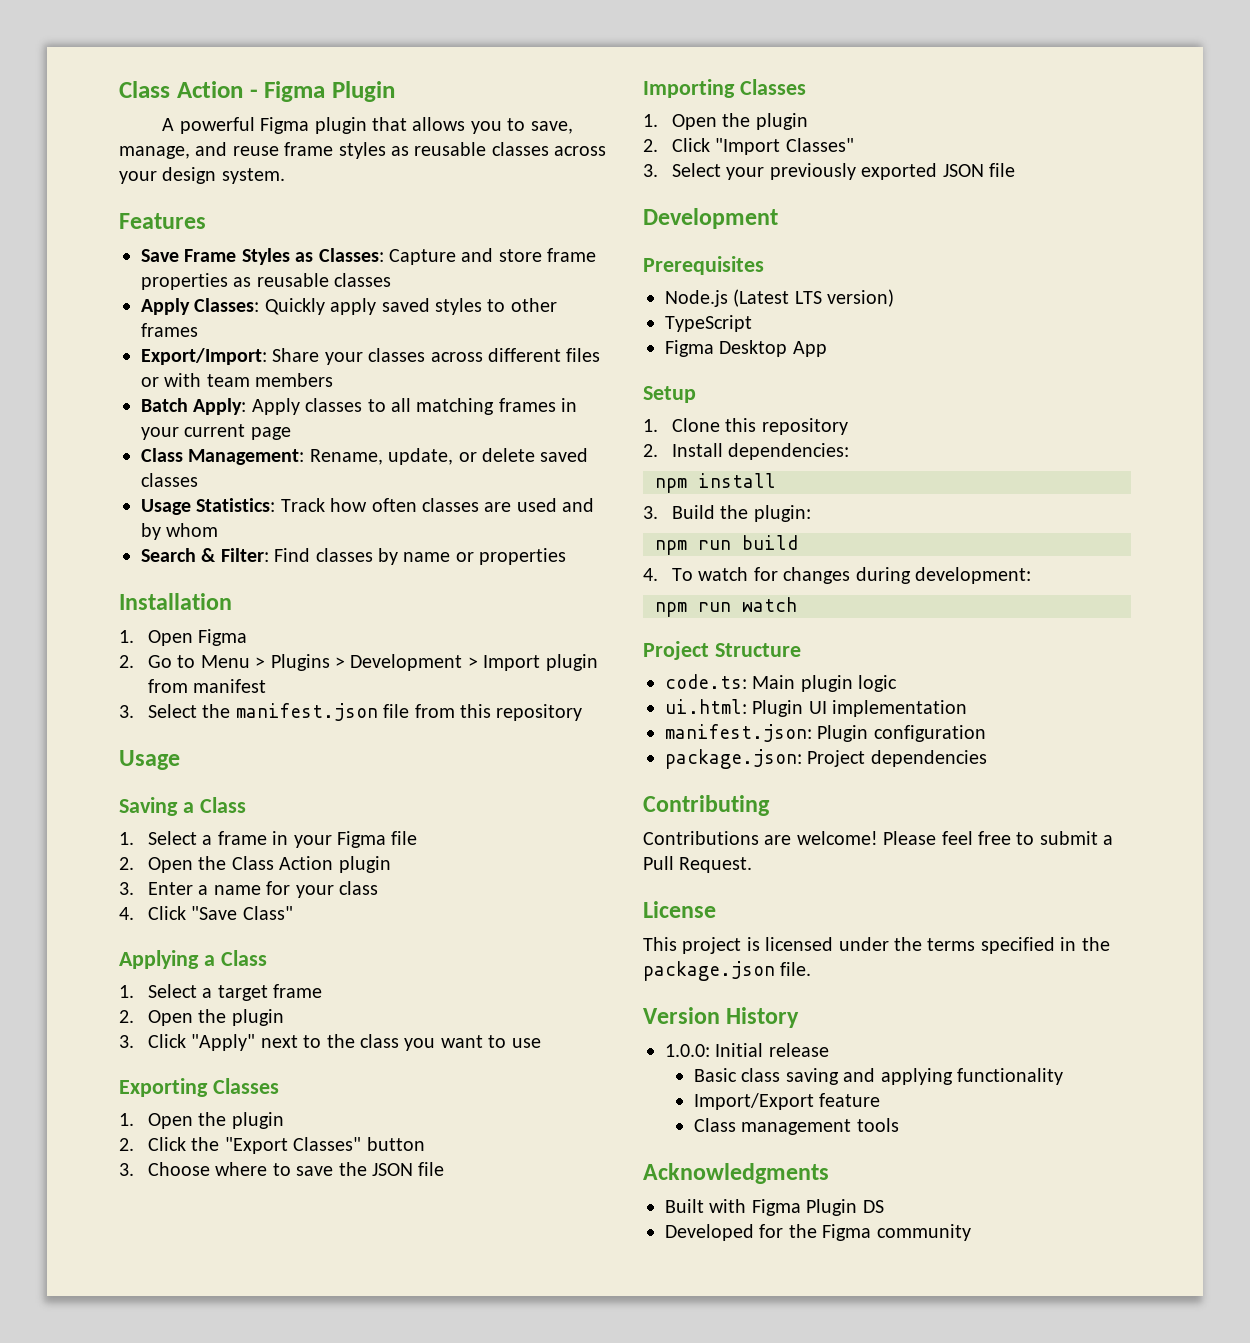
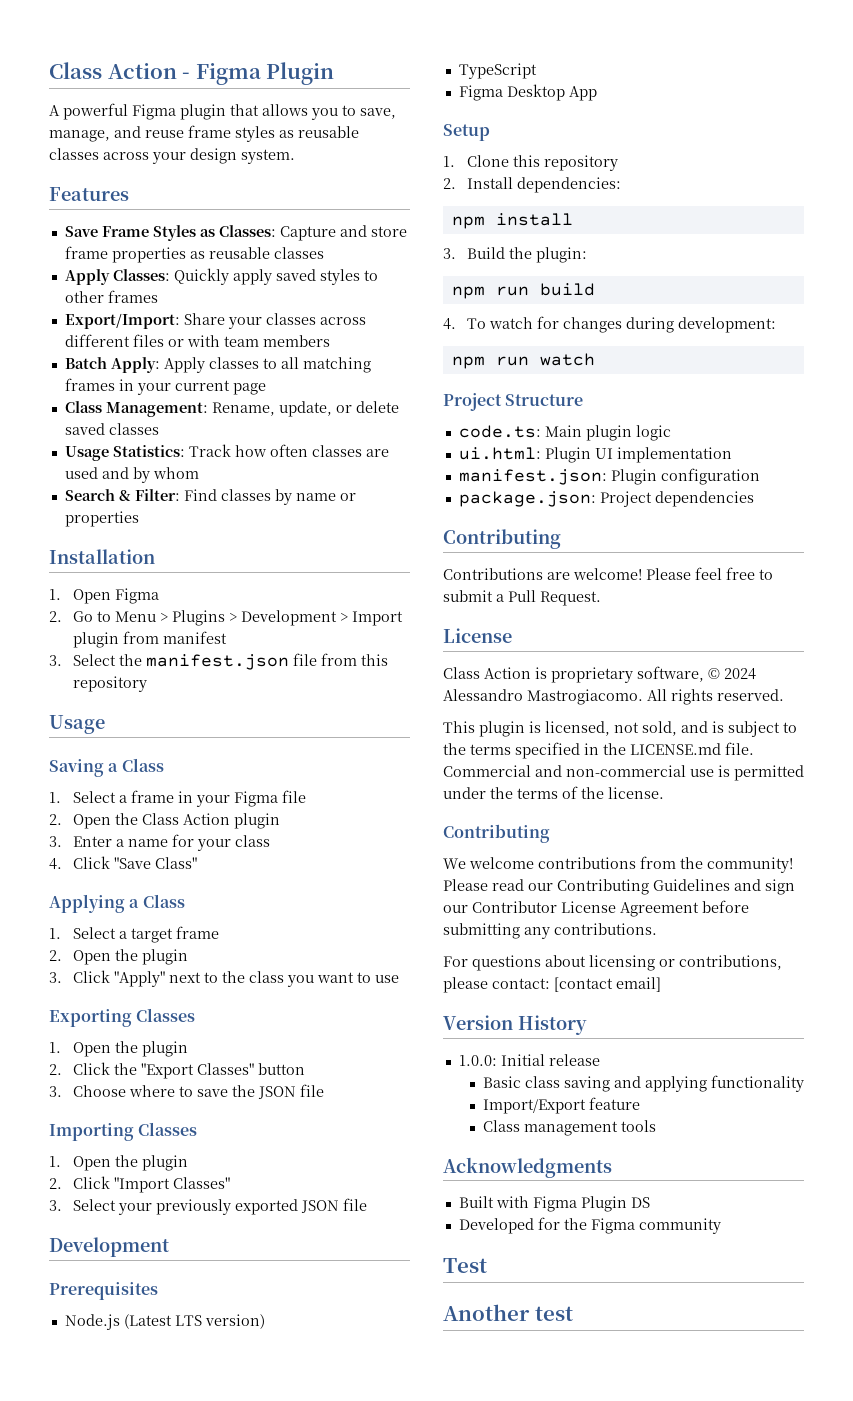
- This project is licensed under the terms specified in the package.json file.
+ Class Action is proprietary software, © 2024 Alessandro Mastrogiacomo. All rights reserved.
+ This plugin is licensed, not sold, and is subject to the terms specified in the LICENSE.md file. Commercial and non-commercial use is permitted under the terms of the license.
+ Contributing
+ We welcome contributions from the community! Please read our Contributing Guidelines and sign our Contributor License Agreement before submitting any contributions.
+ For questions about licensing or contributions, please contact: [contact email]
+ Test
+ Another test

